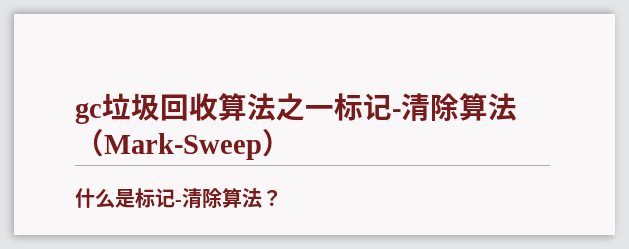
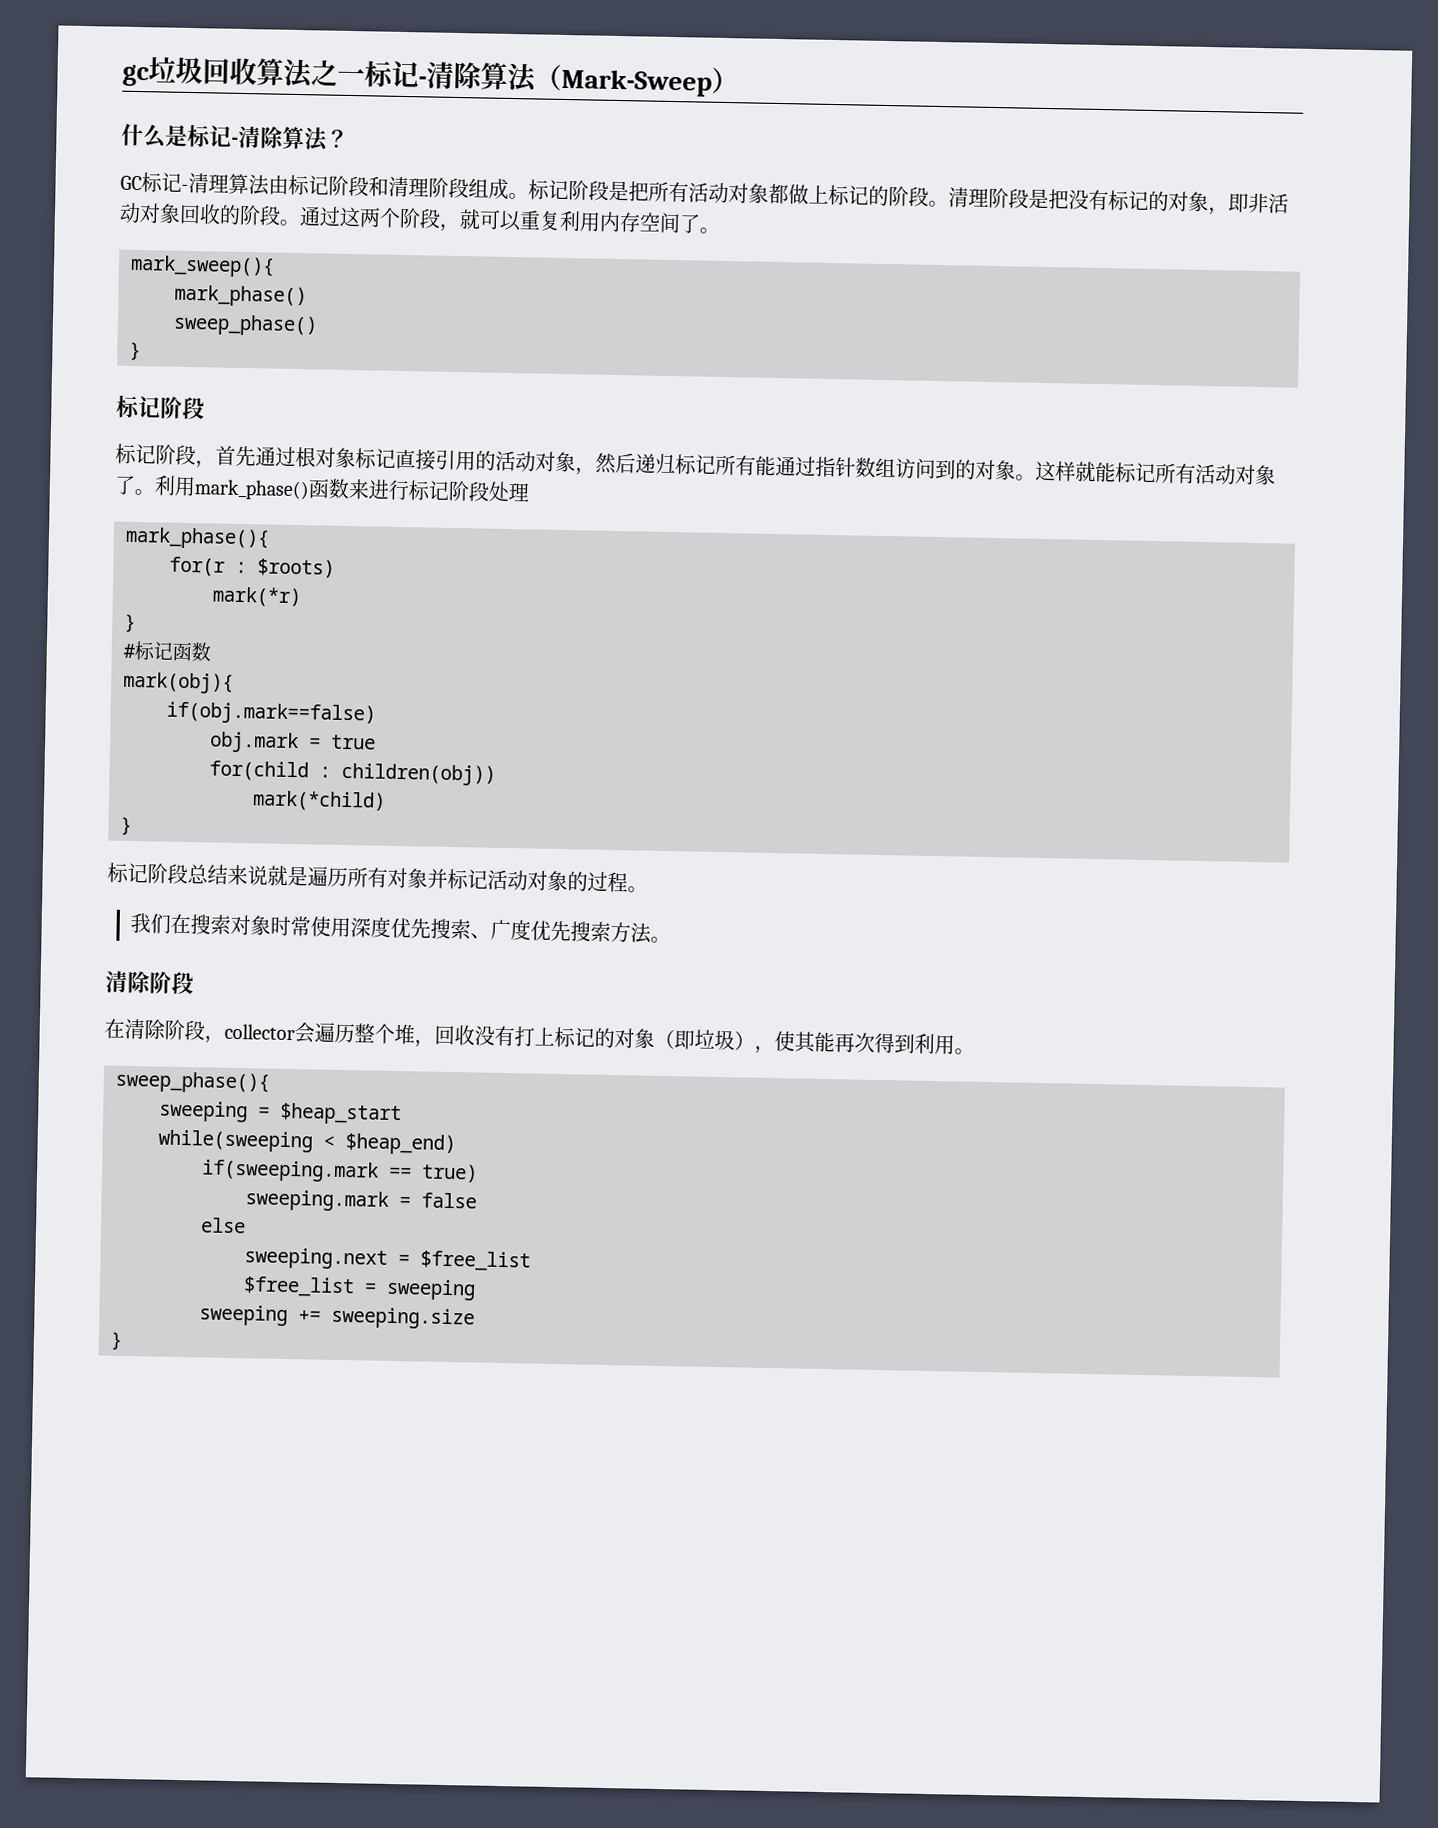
+ GC标记-清理算法由标记阶段和清理阶段组成。标记阶段是把所有活动对象都做上标记的阶段。清理阶段是把没有标记的对象，即非活动对象回收的阶段。通过这两个阶段，就可以重复利用内存空间了。
+ mark_sweep(){
+ mark_phase()
+ sweep_phase()
+ }
+ 标记阶段
+ 标记阶段，首先通过根对象标记直接引用的活动对象，然后递归标记所有能通过指针数组访问到的对象。这样就能标记所有活动对象了。利用mark_phase()函数来进行标记阶段处理
+ mark_phase(){
+ for(r : $roots)
+ mark(*r)
+ }
+ #标记函数
+ mark(obj){
+ if(obj.mark==false)
+ obj.mark = true
+ for(child : children(obj))
+ mark(*child)
+ }
+ 标记阶段总结来说就是遍历所有对象并标记活动对象的过程。
+ 我们在搜索对象时常使用深度优先搜索、广度优先搜索方法。
+ 清除阶段
+ 在清除阶段，collector会遍历整个堆，回收没有打上标记的对象（即垃圾），使其能再次得到利用。
+ sweep_phase(){
+ sweeping = $heap_start
+ while(sweeping < $heap_end)
+ if(sweeping.mark == true)
+ sweeping.mark = false
+ else
+ sweeping.next = $free_list
+ $free_list = sweeping
+ sweeping += sweeping.size
+ }

